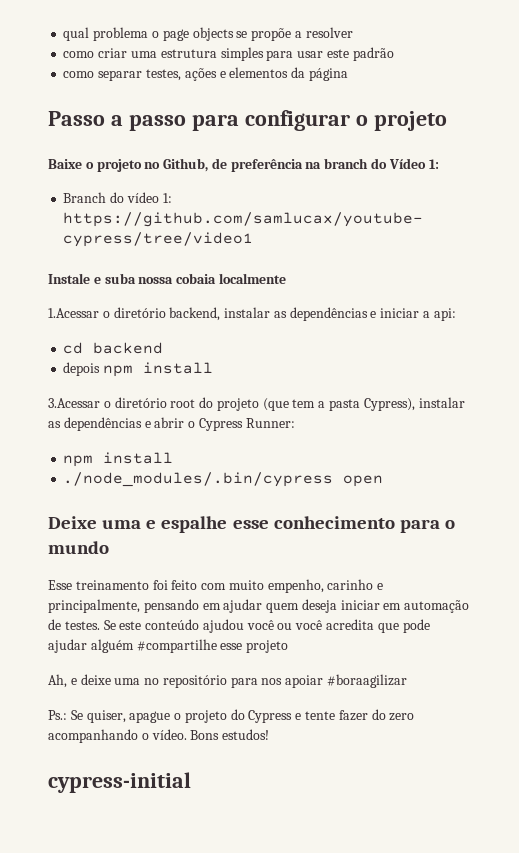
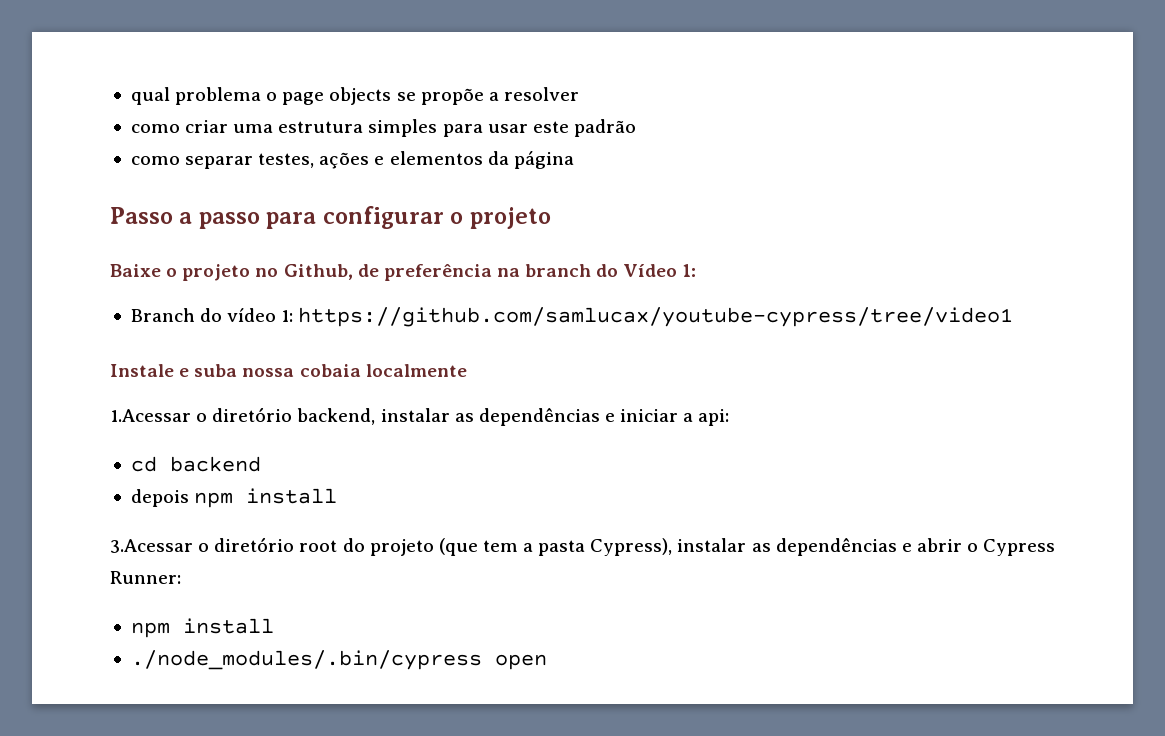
- Deixe uma e espalhe esse conhecimento para o mundo
- Esse treinamento foi feito com muito empenho, carinho e principalmente, pensando em ajudar quem deseja iniciar em automação de testes. Se este conteúdo ajudou você ou você acredita que pode ajudar alguém #compartilhe esse projeto
- Ah, e deixe uma no repositório para nos apoiar #boraagilizar
- Ps.: Se quiser, apague o projeto do Cypress e tente fazer do zero acompanhando o vídeo. Bons estudos!
- cypress-initial

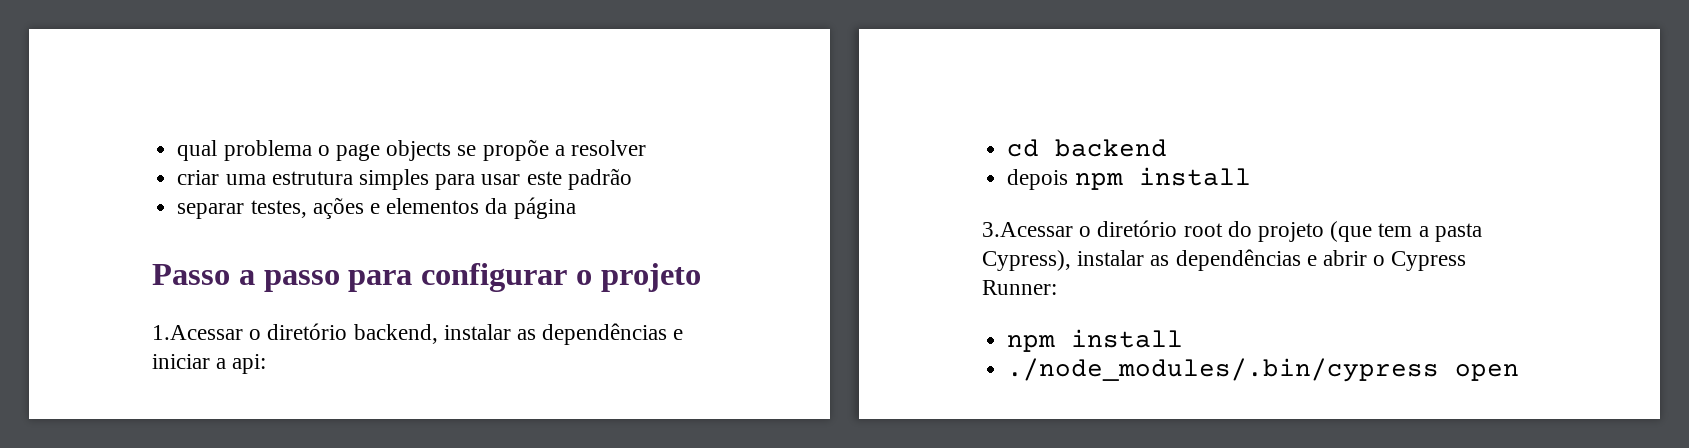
- como criar uma estrutura simples para usar este padrão
+ criar uma estrutura simples para usar este padrão
- como separar testes, ações e elementos da página
+ separar testes, ações e elementos da página
- Baixe o projeto no Github, de preferência na branch do Vídeo 1:
- Branch do vídeo 1: https://github.com/samlucax/youtube-cypress/tree/video1
- Instale e suba nossa cobaia localmente

